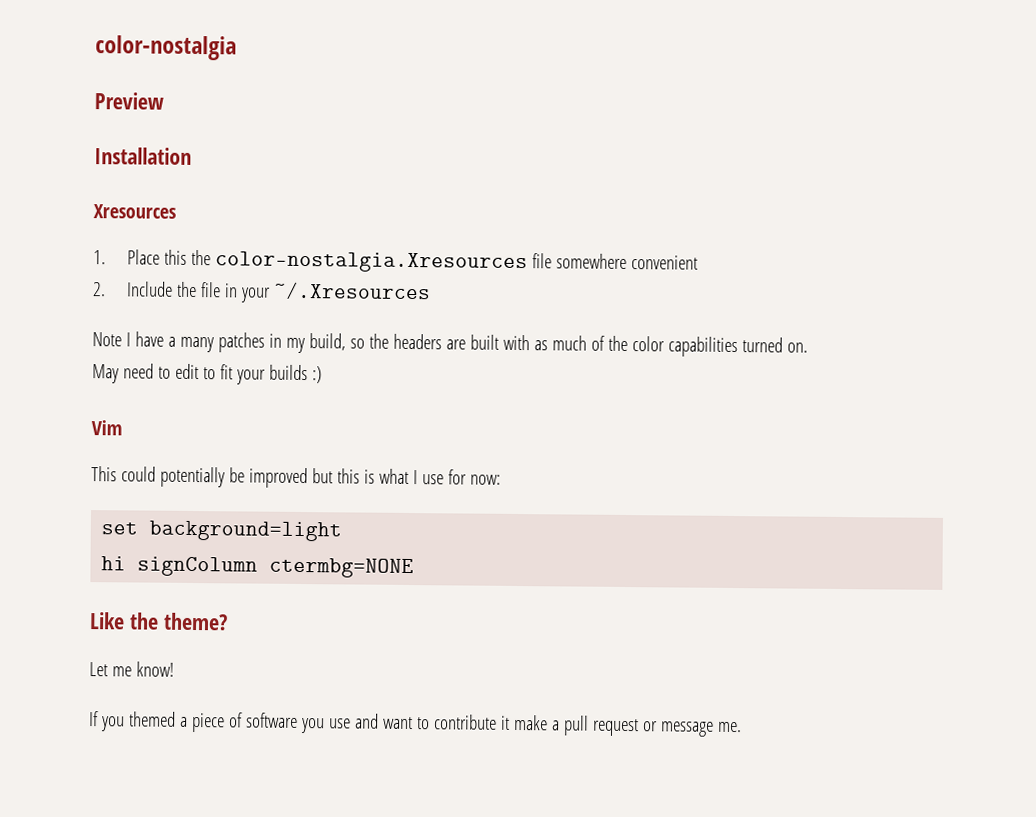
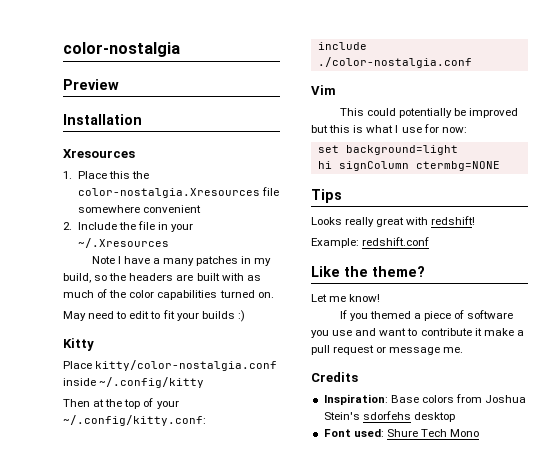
+ Kitty
+ Place kitty/color-nostalgia.conf inside ~/.config/kitty
+ Then at the top of your ~/.config/kitty.conf:
+ include ./color-nostalgia.conf
+ Tips
+ Looks really great with redshift!
+ Example: redshift.conf
+ Credits
+ Inspiration: Base colors from Joshua Stein's sdorfehs desktop
+ Font used: Shure Tech Mono

